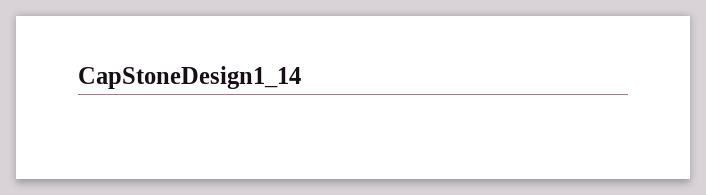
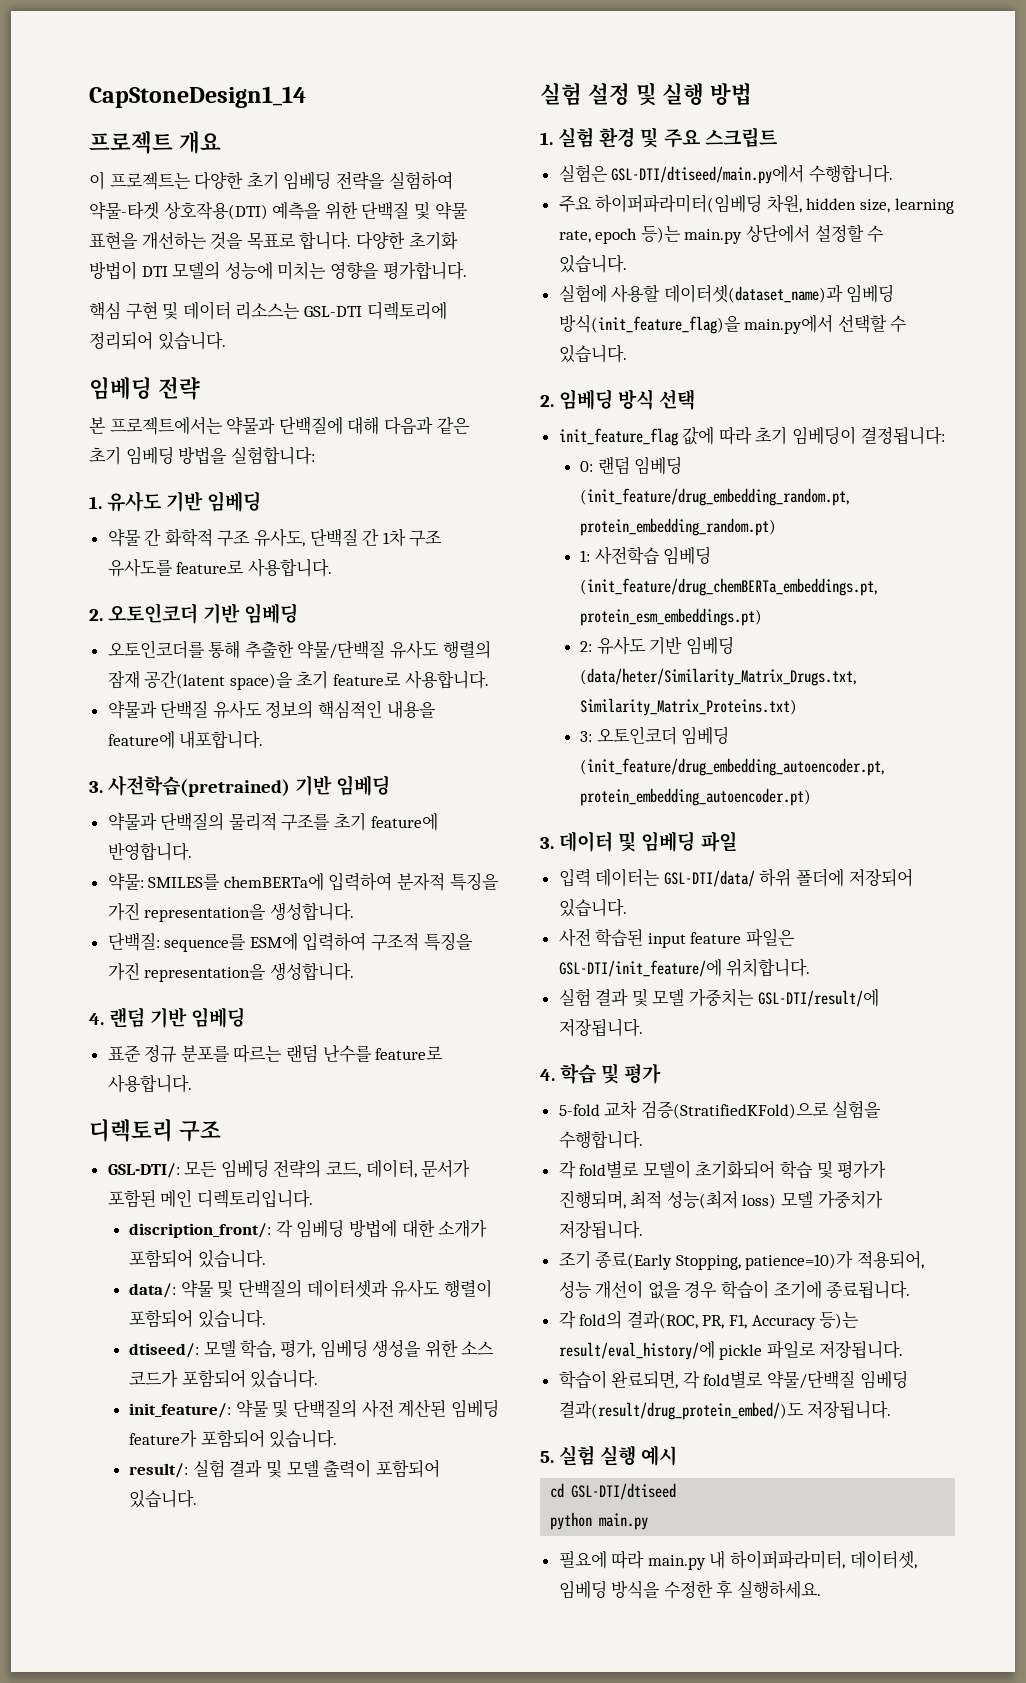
+ 프로젝트 개요
+ 이 프로젝트는 다양한 초기 임베딩 전략을 실험하여 약물-타겟 상호작용(DTI) 예측을 위한 단백질 및 약물 표현을 개선하는 것을 목표로 합니다. 다양한 초기화 방법이 DTI 모델의 성능에 미치는 영향을 평가합니다.
+ 핵심 구현 및 데이터 리소스는 GSL-DTI 디렉토리에 정리되어 있습니다.
+ 임베딩 전략
+ 본 프로젝트에서는 약물과 단백질에 대해 다음과 같은 초기 임베딩 방법을 실험합니다:
+ 1. 유사도 기반 임베딩
+ 약물 간 화학적 구조 유사도, 단백질 간 1차 구조 유사도를 feature로 사용합니다.
+ 2. 오토인코더 기반 임베딩
+ 오토인코더를 통해 추출한 약물/단백질 유사도 행렬의 잠재 공간(latent space)을 초기 feature로 사용합니다.
+ 약물과 단백질 유사도 정보의 핵심적인 내용을 feature에 내포합니다.
+ 3. 사전학습(pretrained) 기반 임베딩
+ 약물과 단백질의 물리적 구조를 초기 feature에 반영합니다.
+ 약물: SMILES를 chemBERTa에 입력하여 분자적 특징을 가진 representation을 생성합니다.
+ 단백질: sequence를 ESM에 입력하여 구조적 특징을 가진 representation을 생성합니다.
+ 4. 랜덤 기반 임베딩
+ 표준 정규 분포를 따르는 랜덤 난수를 feature로 사용합니다.
+ 디렉토리 구조
+ GSL-DTI/: 모든 임베딩 전략의 코드, 데이터, 문서가 포함된 메인 디렉토리입니다.
+ discription_front/: 각 임베딩 방법에 대한 소개가 포함되어 있습니다.
+ data/: 약물 및 단백질의 데이터셋과 유사도 행렬이 포함되어 있습니다.
+ dtiseed/: 모델 학습, 평가, 임베딩 생성을 위한 소스 코드가 포함되어 있습니다.
+ init_feature/: 약물 및 단백질의 사전 계산된 임베딩 feature가 포함되어 있습니다.
+ result/: 실험 결과 및 모델 출력이 포함되어 있습니다.
+ 실험 설정 및 실행 방법
+ 1. 실험 환경 및 주요 스크립트
+ 실험은 GSL-DTI/dtiseed/main.py에서 수행합니다.
+ 주요 하이퍼파라미터(임베딩 차원, hidden size, learning rate, epoch 등)는 main.py 상단에서 설정할 수 있습니다.
+ 실험에 사용할 데이터셋(dataset_name)과 임베딩 방식(init_feature_flag)을 main.py에서 선택할 수 있습니다.
+ 2. 임베딩 방식 선택
+ init_feature_flag 값에 따라 초기 임베딩이 결정됩니다:
+ 0: 랜덤 임베딩 (init_feature/drug_embedding_random.pt, protein_embedding_random.pt)
+ 1: 사전학습 임베딩 (init_feature/drug_chemBERTa_embeddings.pt, protein_esm_embeddings.pt)
+ 2: 유사도 기반 임베딩 (data/heter/Similarity_Matrix_Drugs.txt, Similarity_Matrix_Proteins.txt)
+ 3: 오토인코더 임베딩 (init_feature/drug_embedding_autoencoder.pt, protein_embedding_autoencoder.pt)
+ 3. 데이터 및 임베딩 파일
+ 입력 데이터는 GSL-DTI/data/ 하위 폴더에 저장되어 있습니다.
+ 사전 학습된 input feature 파일은 GSL-DTI/init_feature/에 위치합니다.
+ 실험 결과 및 모델 가중치는 GSL-DTI/result/에 저장됩니다.
+ 4. 학습 및 평가
+ 5-fold 교차 검증(StratifiedKFold)으로 실험을 수행합니다.
+ 각 fold별로 모델이 초기화되어 학습 및 평가가 진행되며, 최적 성능(최저 loss) 모델 가중치가 저장됩니다.
+ 조기 종료(Early Stopping, patience=10)가 적용되어, 성능 개선이 없을 경우 학습이 조기에 종료됩니다.
+ 각 fold의 결과(ROC, PR, F1, Accuracy 등)는 result/eval_history/에 pickle 파일로 저장됩니다.
+ 학습이 완료되면, 각 fold별로 약물/단백질 임베딩 결과(result/drug_protein_embed/)도 저장됩니다.
+ 5. 실험 실행 예시
+ cd GSL-DTI/dtiseed
+ python main.py
+ 필요에 따라 main.py 내 하이퍼파라미터, 데이터셋, 임베딩 방식을 수정한 후 실행하세요.

